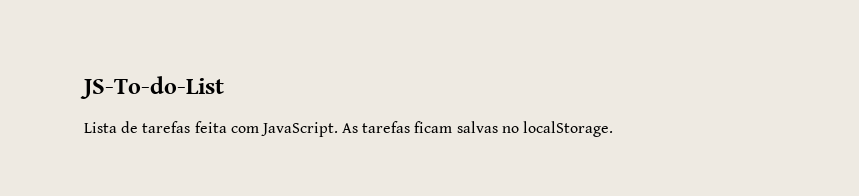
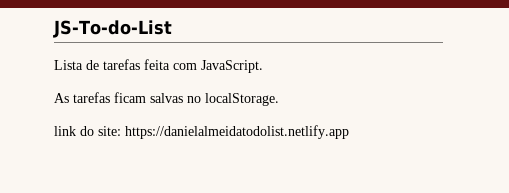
- Lista de tarefas feita com JavaScript. As tarefas ficam salvas no localStorage.
+ Lista de tarefas feita com JavaScript.
+ As tarefas ficam salvas no localStorage.
+ link do site: https://danielalmeidatodolist.netlify.app

